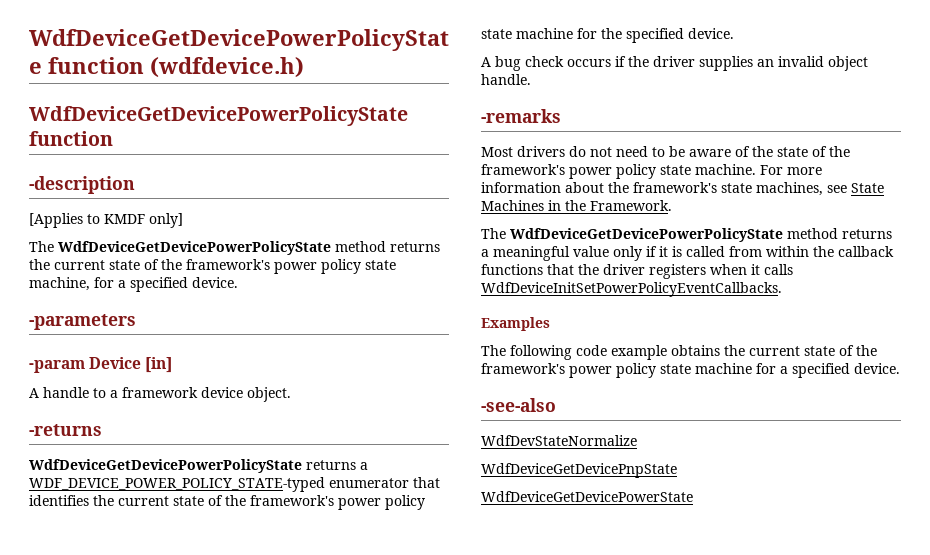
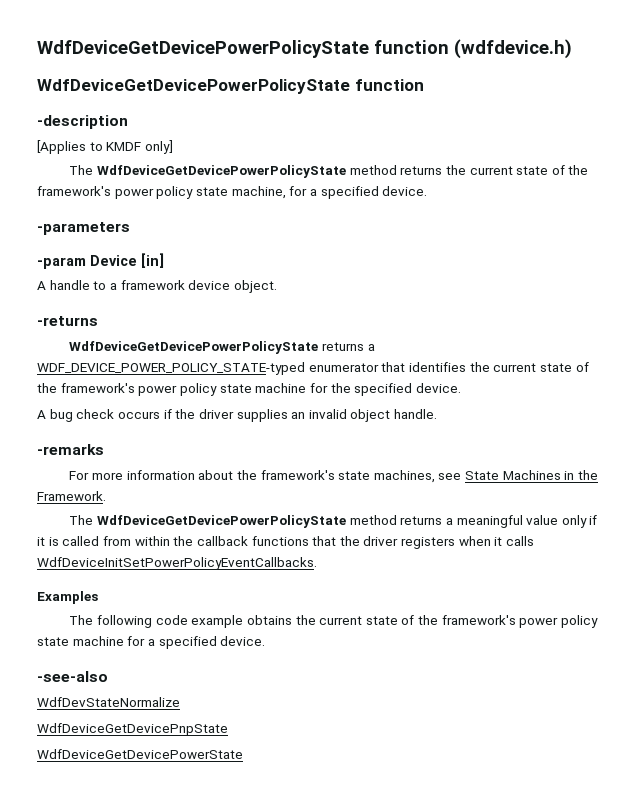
- Most drivers do not need to be aware of the state of the framework's power policy state machine.

